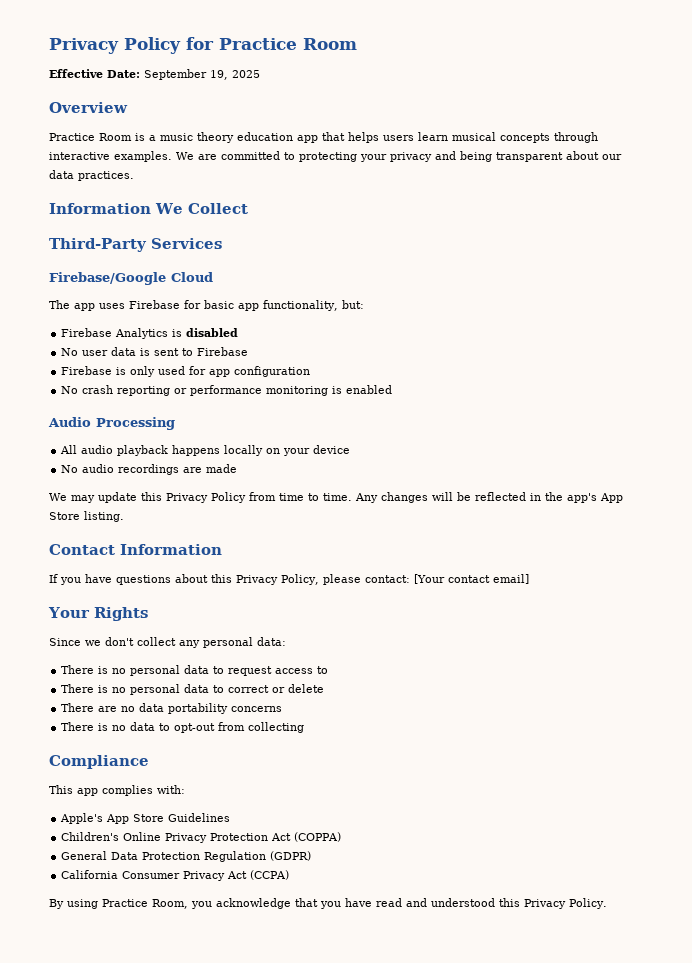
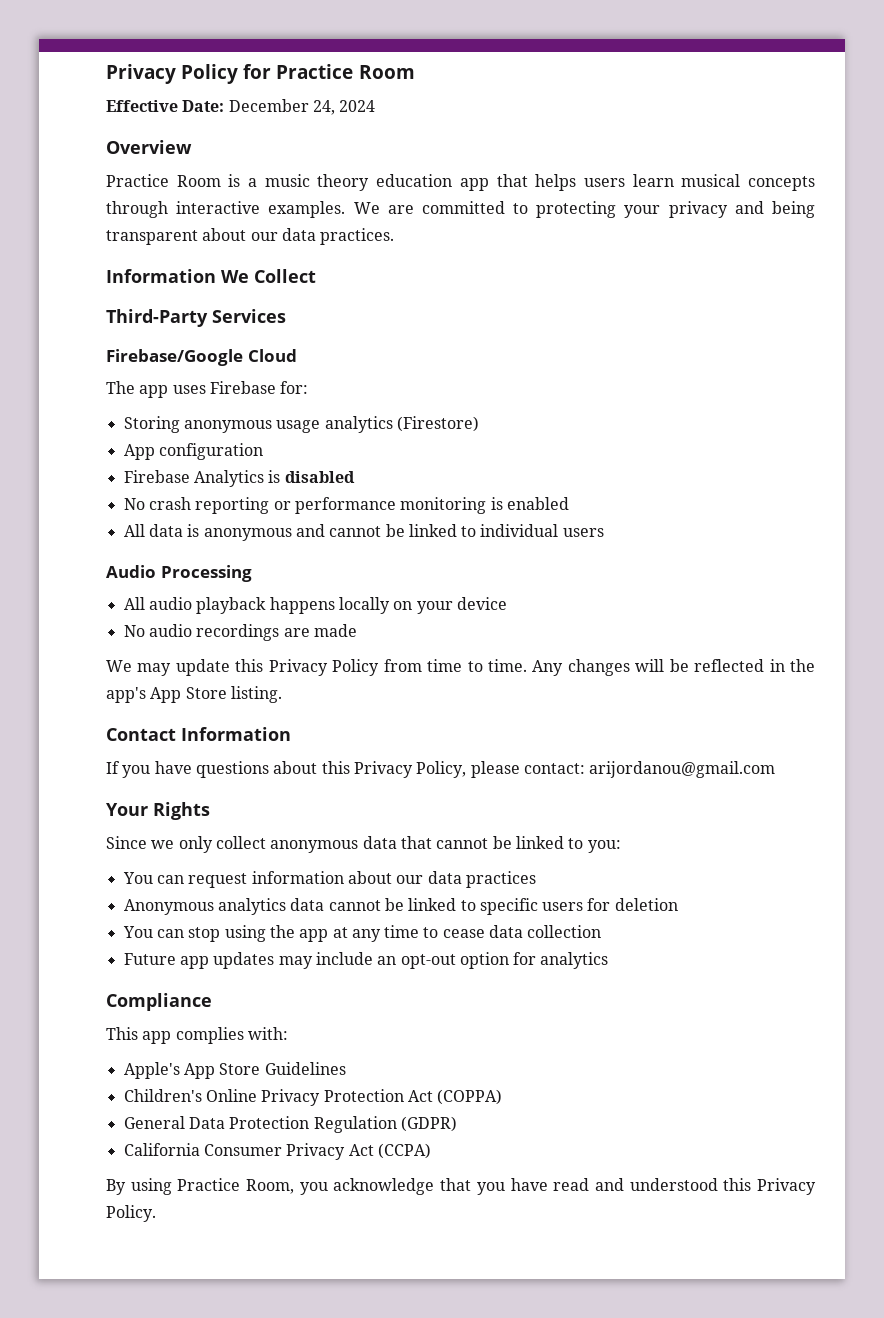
- Effective Date: September 19, 2025
+ Effective Date: December 24, 2024
- The app uses Firebase for basic app functionality, but:
+ The app uses Firebase for:
+ Storing anonymous usage analytics (Firestore)
+ App configuration
  Firebase Analytics is disabled
- No user data is sent to Firebase
- Firebase is only used for app configuration
+ All data is anonymous and cannot be linked to individual users
- If you have questions about this Privacy Policy, please contact: [Your contact email]
+ If you have questions about this Privacy Policy, please contact: arijordanou@gmail.com
- Since we don't collect any personal data:
- There is no personal data to request access to
- There is no personal data to correct or delete
- There are no data portability concerns
- There is no data to opt-out from collecting
+ Since we only collect anonymous data that cannot be linked to you:
+ You can request information about our data practices
+ Anonymous analytics data cannot be linked to specific users for deletion
+ You can stop using the app at any time to cease data collection
+ Future app updates may include an opt-out option for analytics

